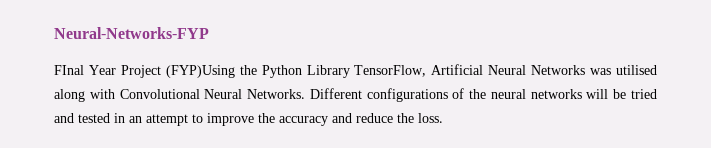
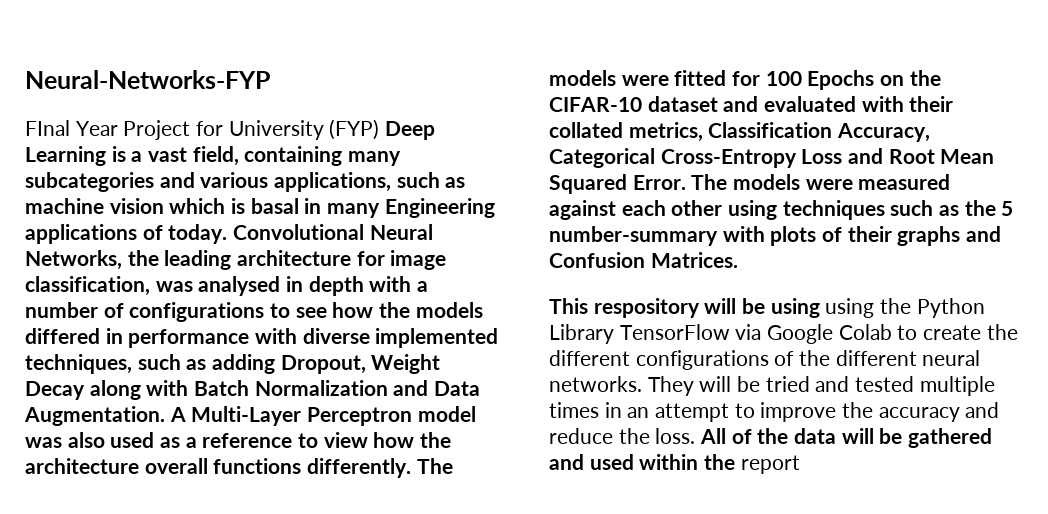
- FInal Year Project (FYP)Using the Python Library TensorFlow, Artificial Neural Networks was utilised along with Convolutional Neural Networks. Different configurations of the neural networks will be tried and tested in an attempt to improve the accuracy and reduce the loss.
+ FInal Year Project for University (FYP) Deep Learning is a vast field, containing many subcategories and various applications, such as machine vision which is basal in many Engineering applications of today. Convolutional Neural Networks, the leading architecture for image classification, was analysed in depth with a number of configurations to see how the models differed in performance with diverse implemented techniques, such as adding Dropout, Weight Decay along with Batch Normalization and Data Augmentation. A Multi-Layer Perceptron model was also used as a reference to view how the architecture overall functions differently. The models were fitted for 100 Epochs on the CIFAR-10 dataset and evaluated with their collated metrics, Classification Accuracy, Categorical Cross-Entropy Loss and Root Mean Squared Error. The models were measured against each other using techniques such as the 5 number-summary with plots of their graphs and Confusion Matrices.
+ This respository will be using using the Python Library TensorFlow via Google Colab to create the different configurations of the different neural networks. They will be tried and tested multiple times in an attempt to improve the accuracy and reduce the loss.
+ All of the data will be gathered and used within the report

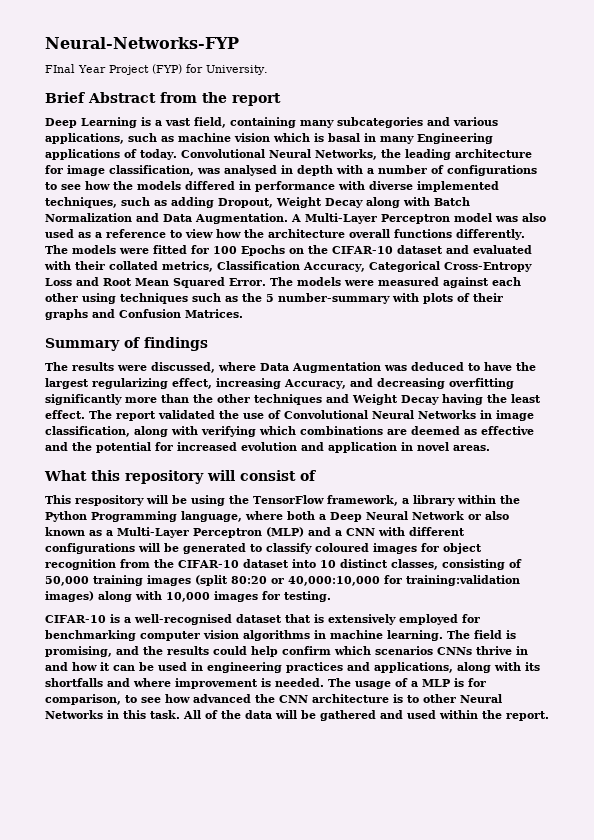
- FInal Year Project for University (FYP) Deep Learning is a vast field, containing many subcategories and various applications, such as machine vision which is basal in many Engineering applications of today.
+ FInal Year Project (FYP) for University.
+ Brief Abstract from the report
+ Deep Learning is a vast field, containing many subcategories and various applications, such as machine vision which is basal in many Engineering applications of today.
+ Summary of findings
+ The results were discussed, where Data Augmentation was deduced to have the largest regularizing effect, increasing Accuracy, and decreasing overfitting significantly more than the other techniques and Weight Decay having the least effect. The report validated the use of Convolutional Neural Networks in image classification, along with verifying which combinations are deemed as effective and the potential for increased evolution and application in novel areas.
+ What this repository will consist of
- This respository will be using using the Python Library TensorFlow via Google Colab to create the different configurations of the different neural networks. They will be tried and tested multiple times in an attempt to improve the accuracy and reduce the loss.
+ This respository will be using the TensorFlow framework, a library within the Python Programming language, where both a Deep Neural Network or also known as a Multi-Layer Perceptron (MLP) and a CNN with different configurations will be generated to classify coloured images for object recognition from the CIFAR-10 dataset into 10 distinct classes, consisting of 50,000 training images (split 80:20 or 40,000:10,000 for training:validation images) along with 10,000 images for testing.
+ CIFAR-10 is a well-recognised dataset that is extensively employed for benchmarking computer vision algorithms in machine learning. The field is promising, and the results could help confirm which scenarios CNNs thrive in and how it can be used in engineering practices and applications, along with its shortfalls and where improvement is needed. The usage of a MLP is for comparison, to see how advanced the CNN architecture is to other Neural Networks in this task.
- All of the data will be gathered and used within the report
+ All of the data will be gathered and used within the report.

